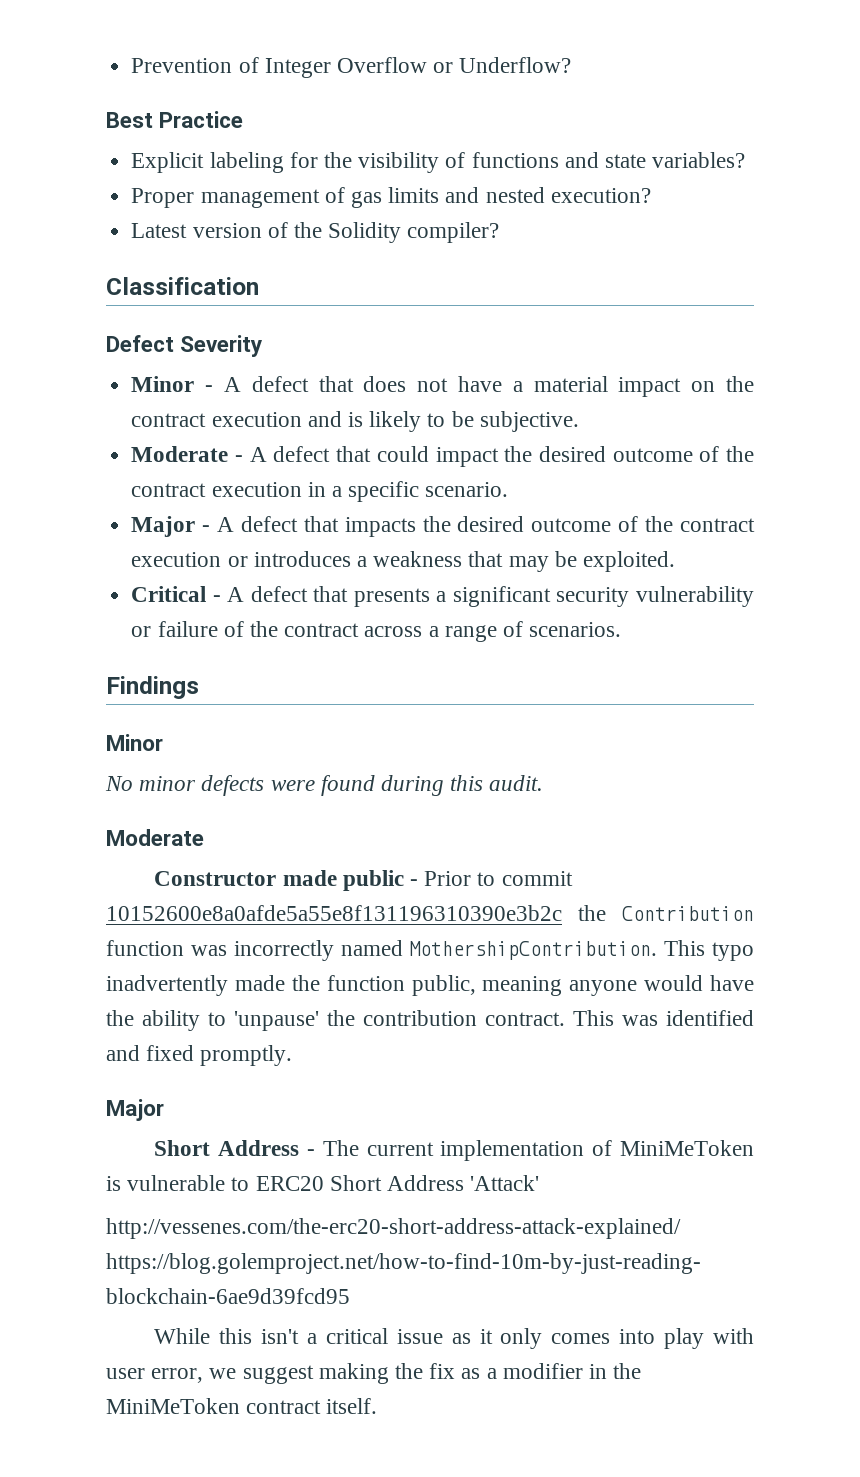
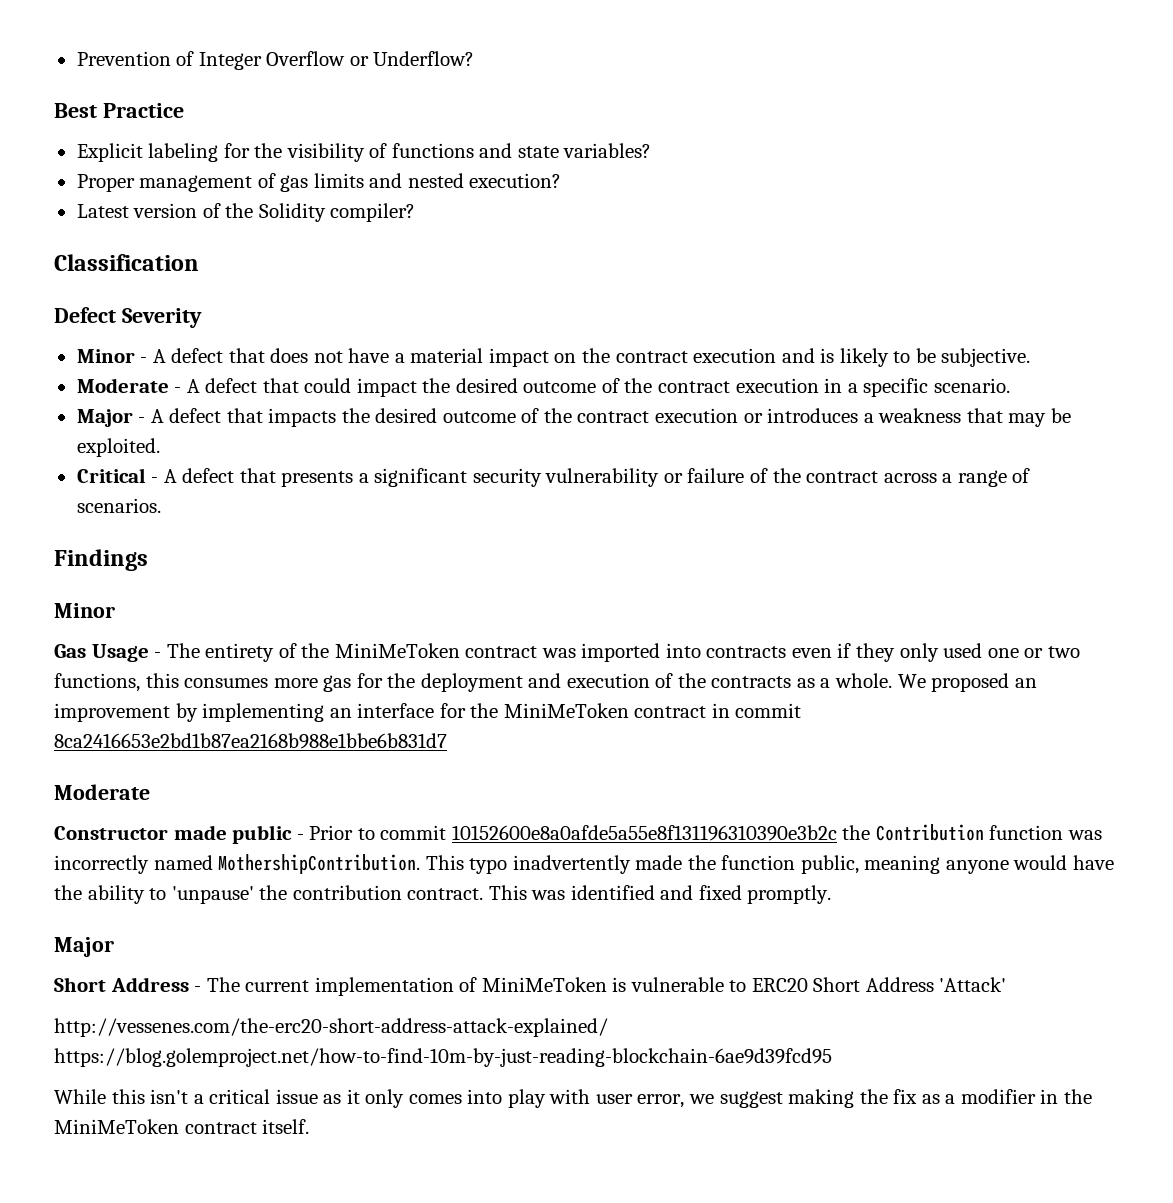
- No minor defects were found during this audit.
+ Gas Usage - The entirety of the MiniMeToken contract was imported into contracts even if they only used one or two functions, this consumes more gas for the deployment and execution of the contracts as a whole. We proposed an improvement by implementing an interface for the MiniMeToken contract in commit 8ca2416653e2bd1b87ea2168b988e1bbe6b831d7

